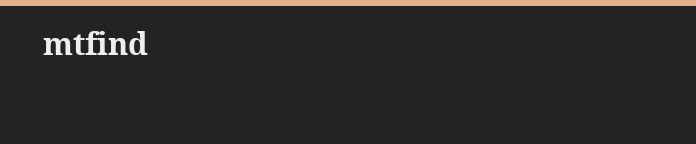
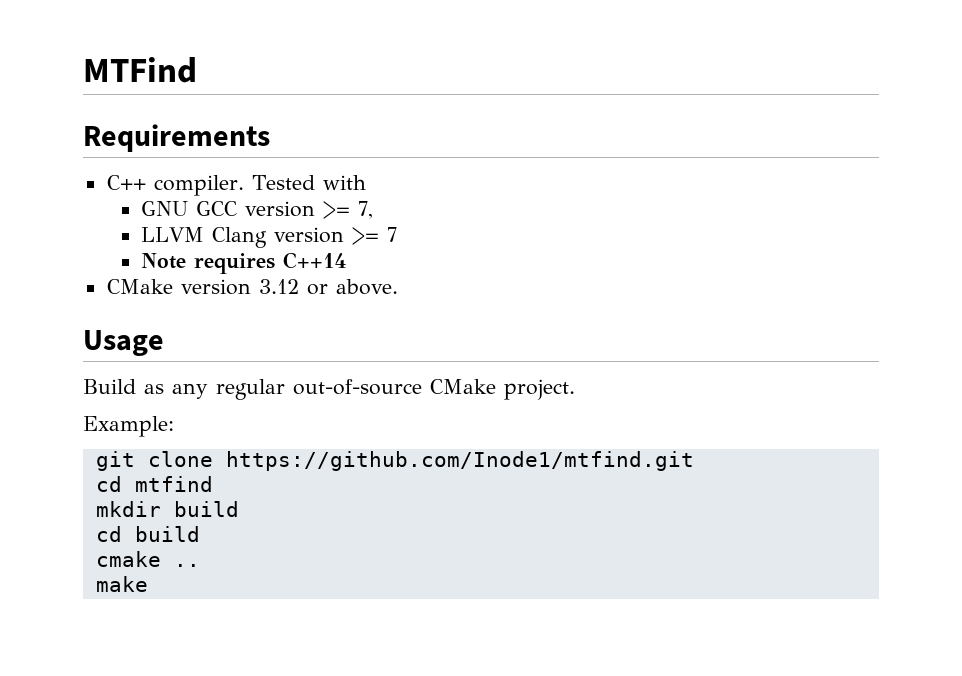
- mtfind
+ MTFind
+ Requirements
+ C++ compiler. Tested with
+ GNU GCC version >= 7,
+ LLVM Clang version >= 7
+ Note requires C++14
+ CMake version 3.12 or above.
+ Usage
+ Build as any regular out-of-source CMake project.
+ Example:
+ git clone https://github.com/Inode1/mtfind.git
+ cd mtfind
+ mkdir build
+ cd build
+ cmake ..
+ make

